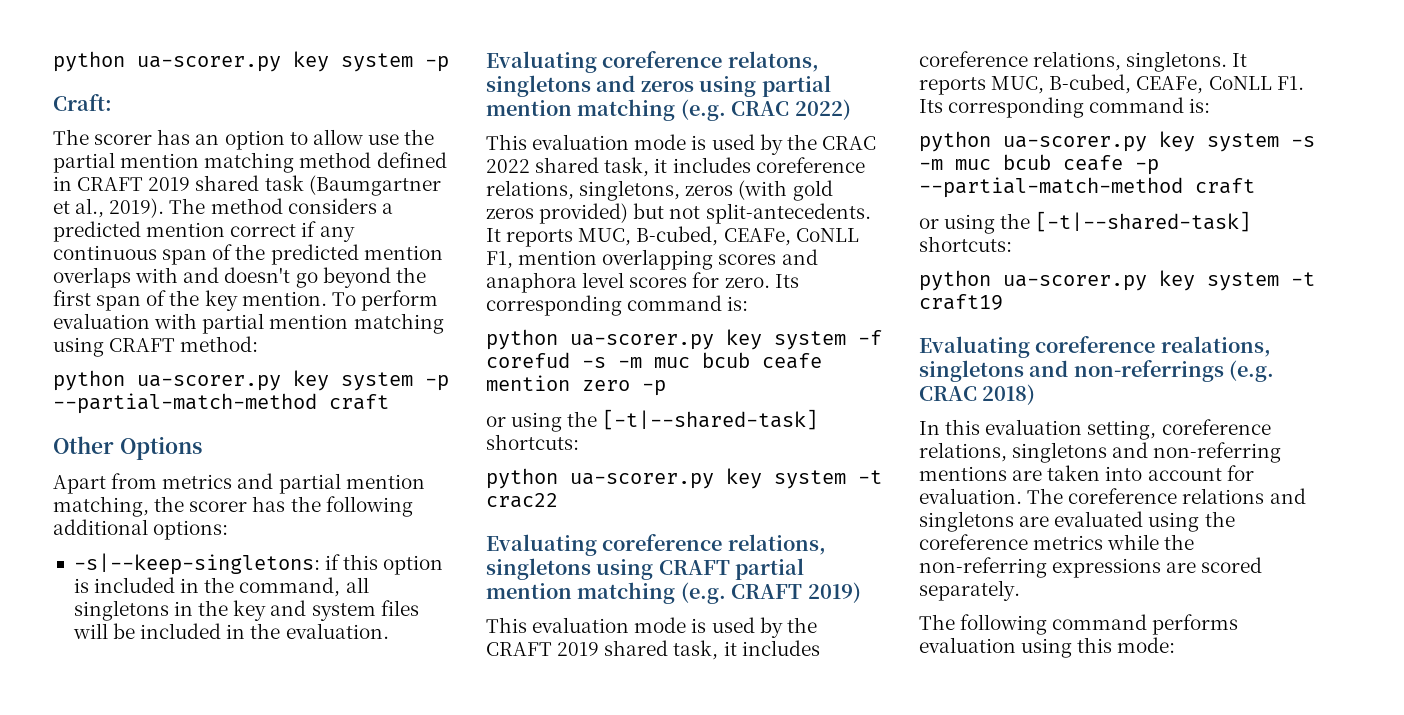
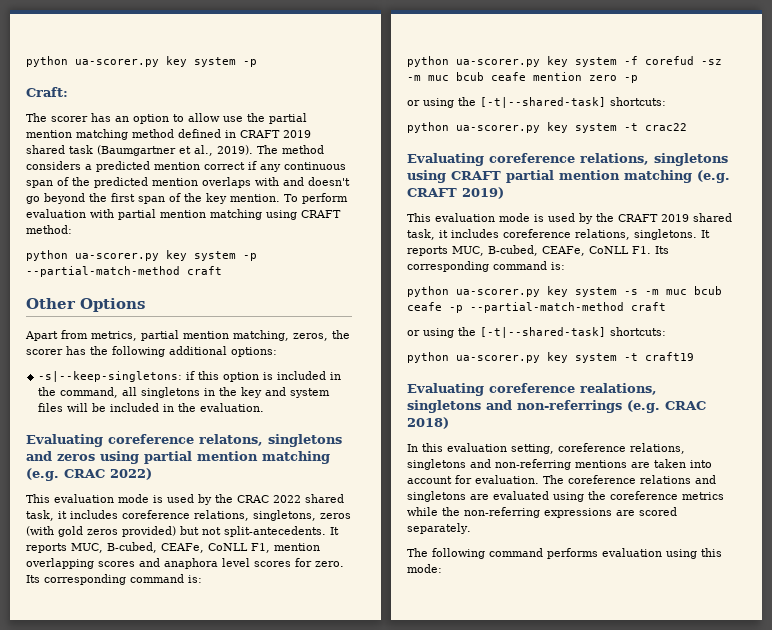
- Apart from metrics and partial mention matching, the scorer has the following additional options:
+ Apart from metrics, partial mention matching, zeros, the scorer has the following additional options:
- python ua-scorer.py key system -f corefud -s -m muc bcub ceafe mention zero -p
+ python ua-scorer.py key system -f corefud -sz -m muc bcub ceafe mention zero -p

